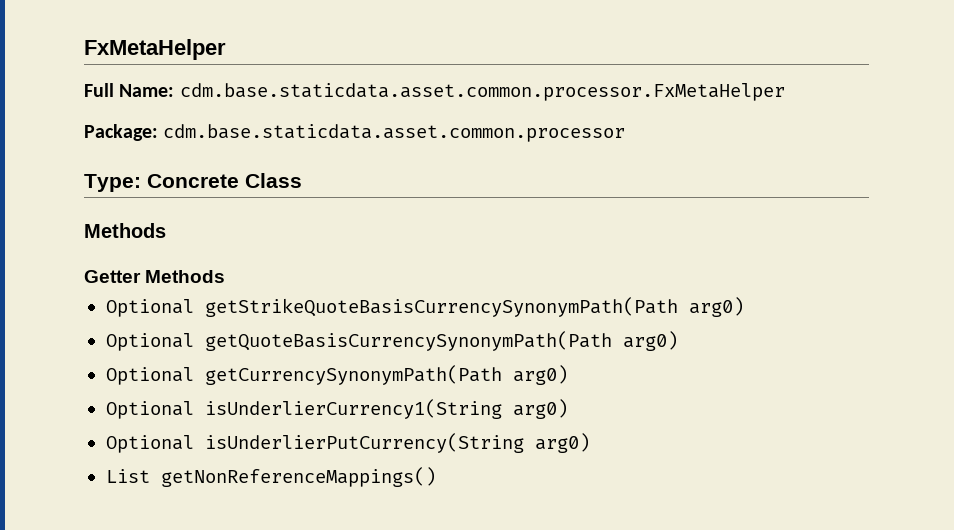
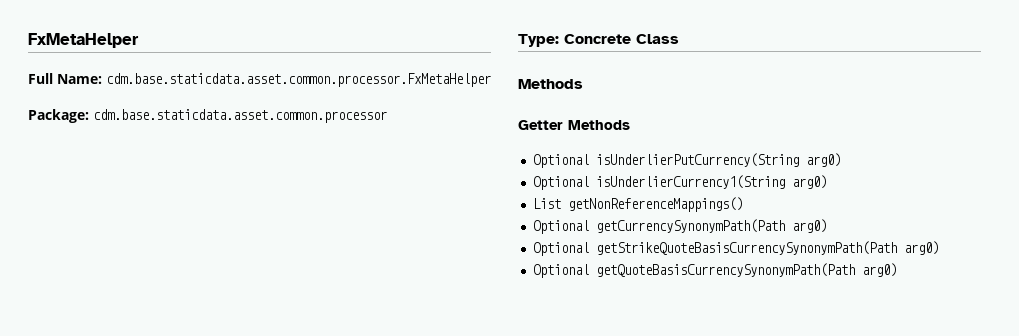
+ Optional isUnderlierPutCurrency(String arg0)
+ Optional isUnderlierCurrency1(String arg0)
+ List getNonReferenceMappings()
+ Optional getCurrencySynonymPath(Path arg0)
- Optional getCurrencySynonymPath(Path arg0)
- Optional isUnderlierCurrency1(String arg0)
- Optional isUnderlierPutCurrency(String arg0)
- List getNonReferenceMappings()

